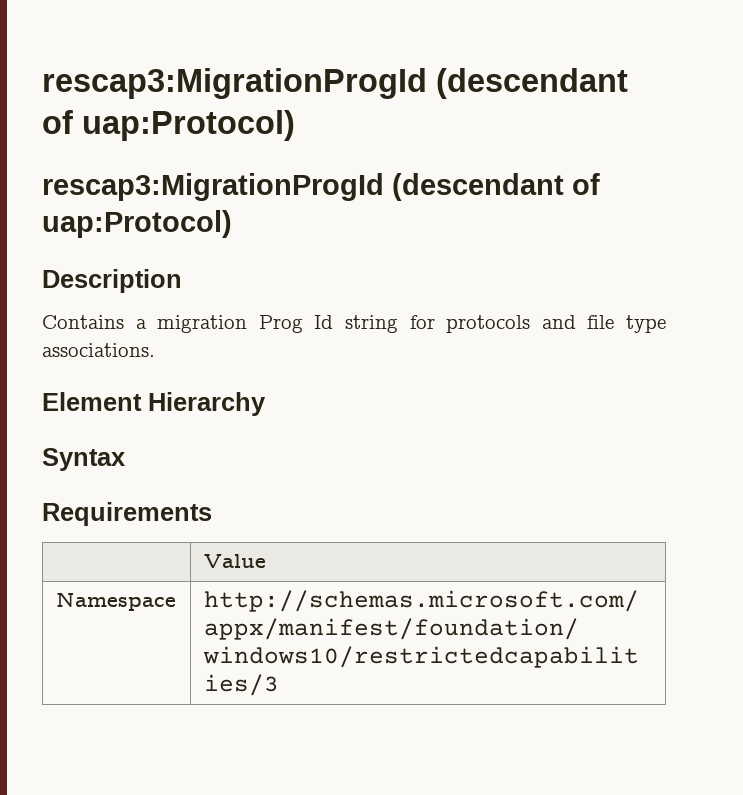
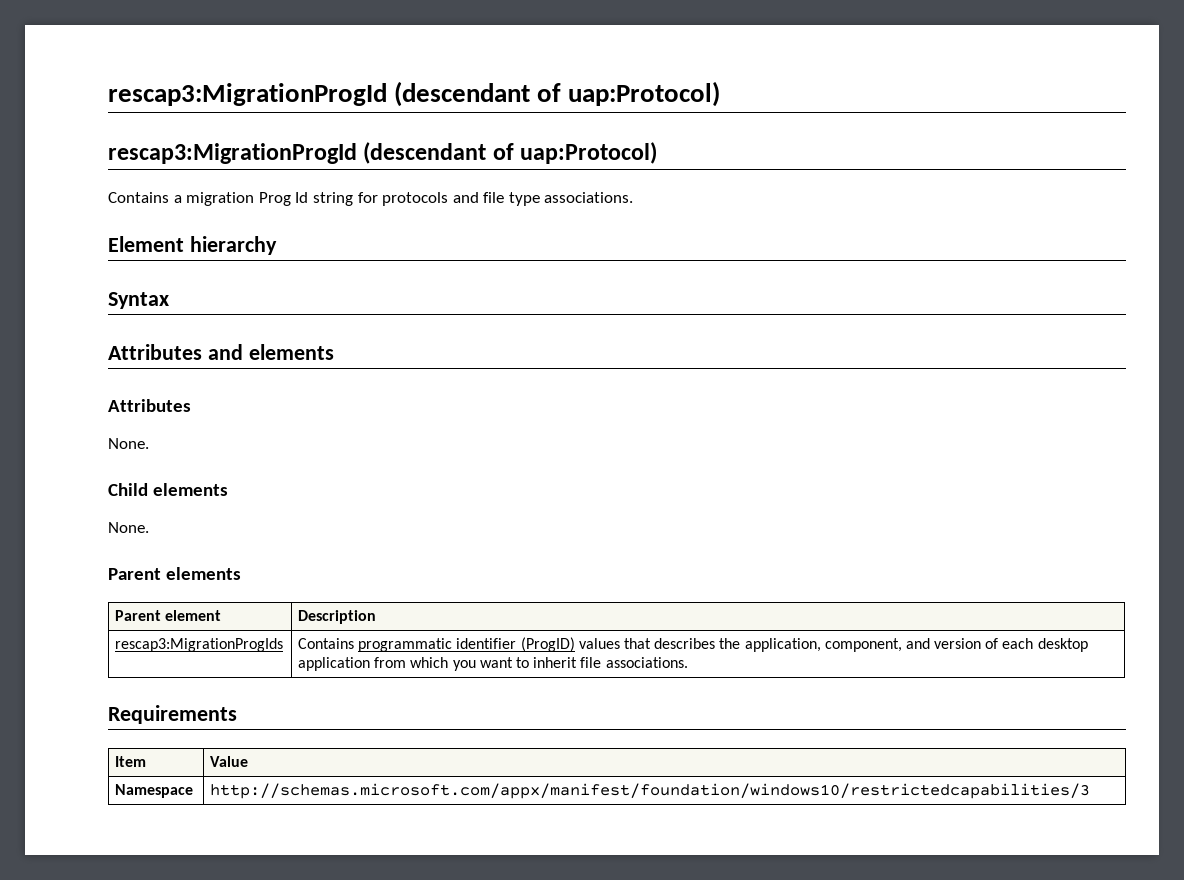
- Description
- Element Hierarchy
+ Element hierarchy
+ Attributes and elements
+ Attributes
+ None.
+ Child elements
+ None.
+ Parent elements
+ Parent element | Description
+ rescap3:MigrationProgIds | Contains programmatic identifier (ProgID) values that describes the application, component, and version of each desktop application from which you want to inherit file associations.
- | Value
+ Item | Value

